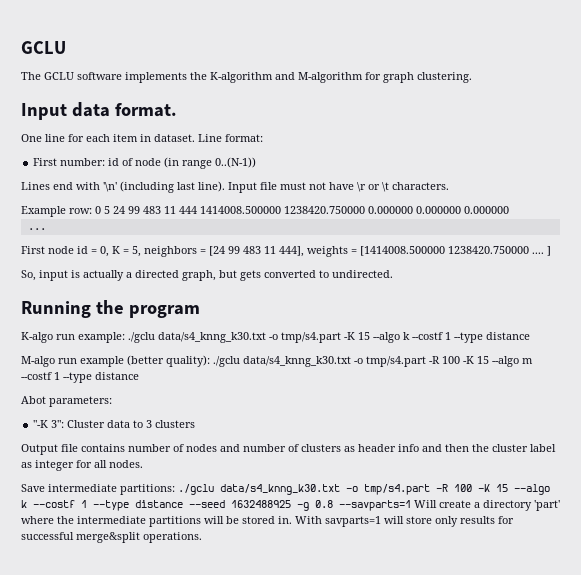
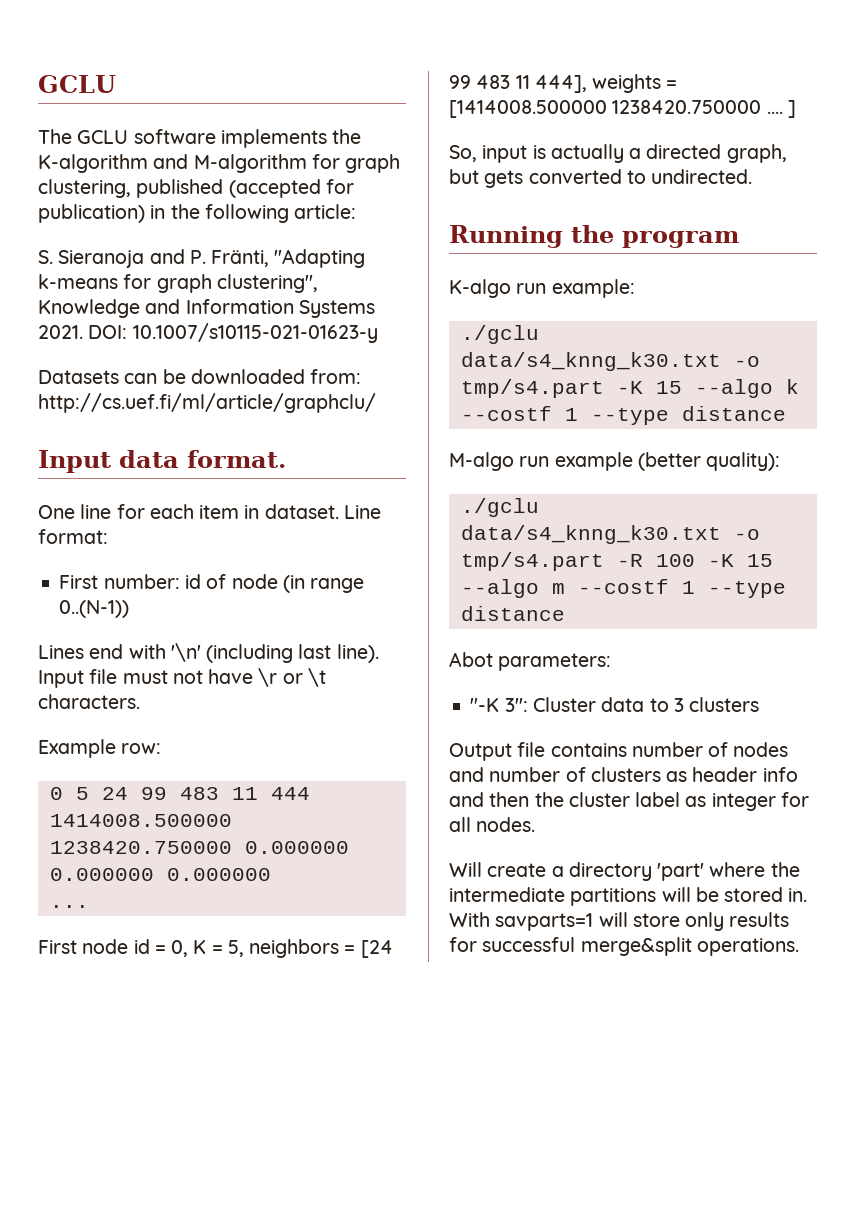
- The GCLU software implements the K-algorithm and M-algorithm for graph clustering.
+ The GCLU software implements the K-algorithm and M-algorithm for graph clustering, published (accepted for publication) in the following article:
+ S. Sieranoja and P. Fränti, "Adapting k-means for graph clustering", Knowledge and Information Systems 2021. DOI: 10.1007/s10115-021-01623-y
+ Datasets can be downloaded from: http://cs.uef.fi/ml/article/graphclu/
- Example row: 0 5 24 99 483 11 444 1414008.500000 1238420.750000 0.000000 0.000000 0.000000
+ Example row:
+ 0 5 24 99 483 11 444 1414008.500000 1238420.750000 0.000000 0.000000 0.000000
- K-algo run example: ./gclu data/s4_knng_k30.txt -o tmp/s4.part -K 15 --algo k --costf 1 --type distance
+ K-algo run example:
+ ./gclu data/s4_knng_k30.txt -o tmp/s4.part -K 15 --algo k --costf 1 --type distance
- M-algo run example (better quality): ./gclu data/s4_knng_k30.txt -o tmp/s4.part -R 100 -K 15 --algo m --costf 1 --type distance
+ M-algo run example (better quality):
+ ./gclu data/s4_knng_k30.txt -o tmp/s4.part -R 100 -K 15 --algo m --costf 1 --type distance
- Save intermediate partitions: ./gclu data/s4_knng_k30.txt -o tmp/s4.part -R 100 -K 15 --algo k --costf 1 --type distance --seed 1632488925 -g 0.8 --savparts=1 Will create a directory 'part' where the intermediate partitions will be stored in.
+ Will create a directory 'part' where the intermediate partitions will be stored in.

